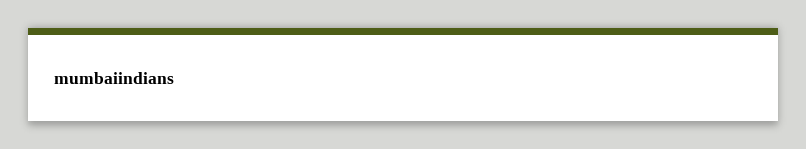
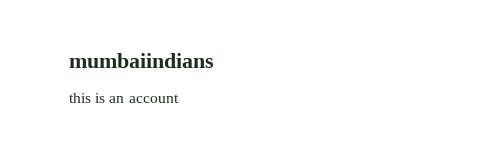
+ this is an account

